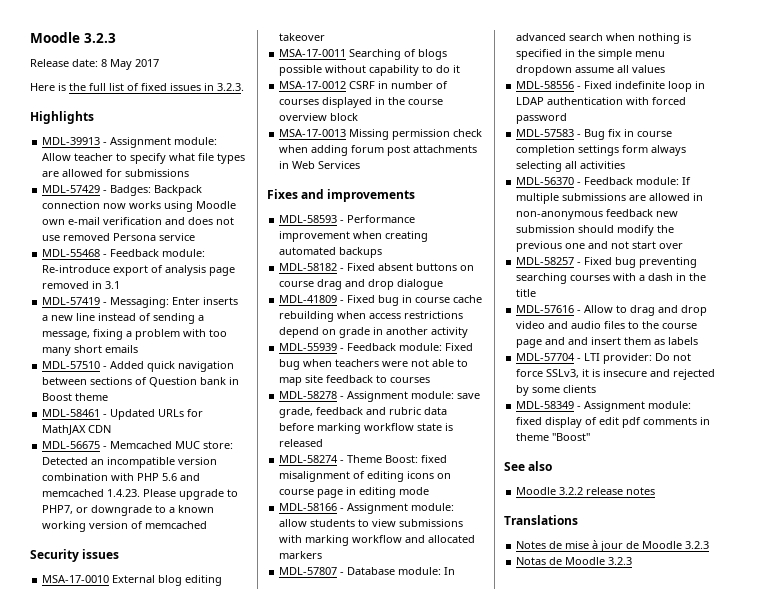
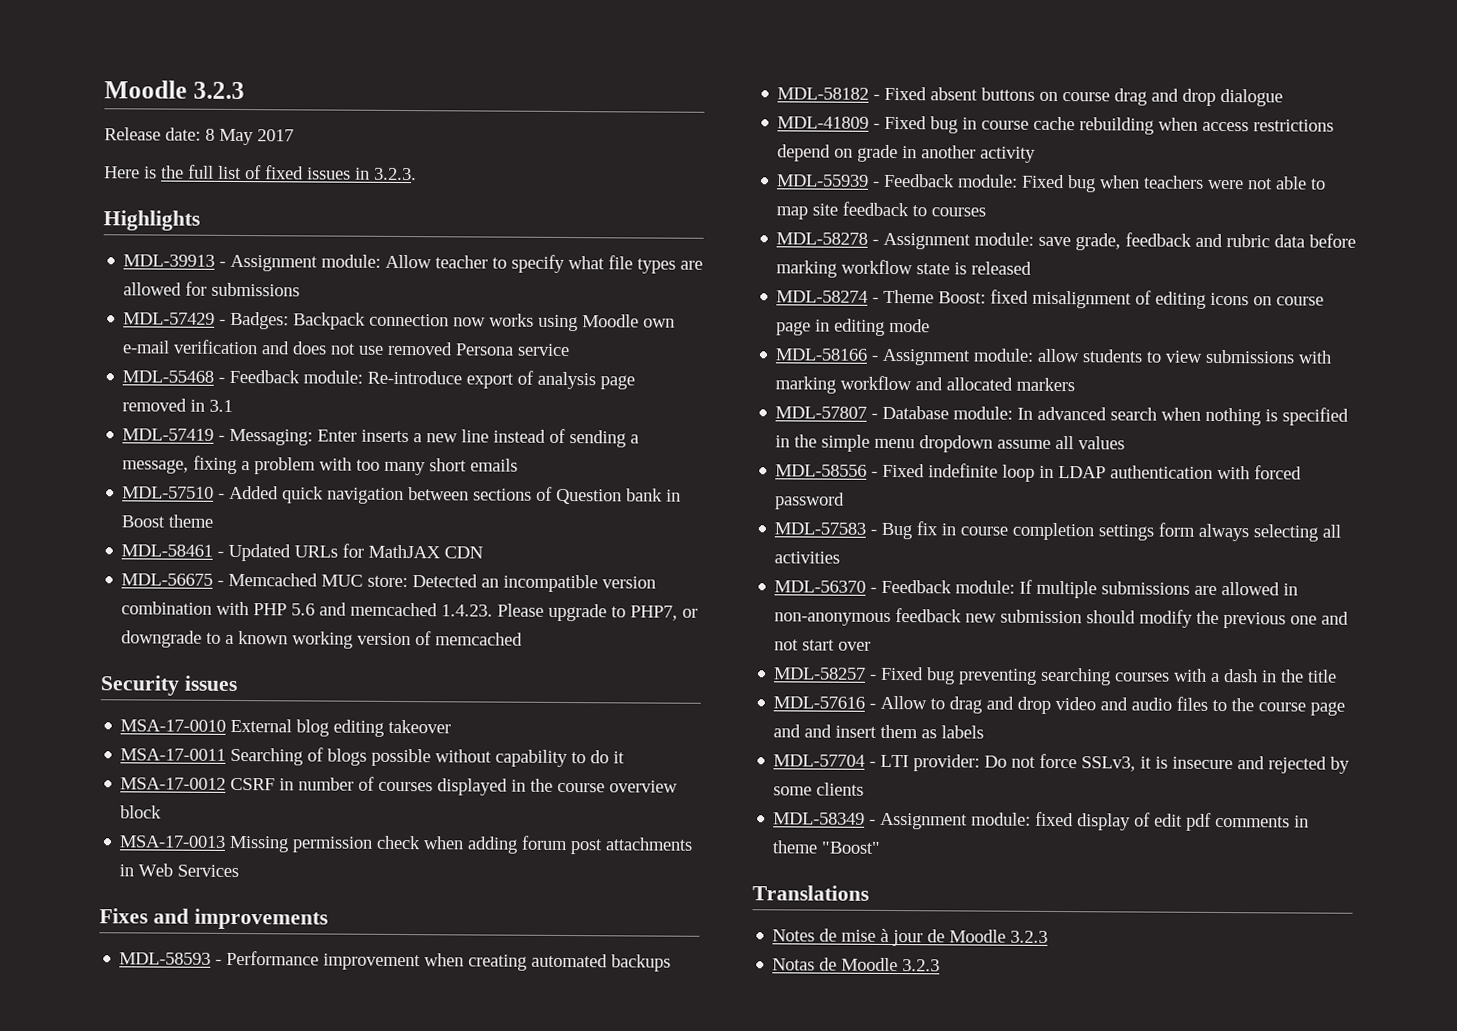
- See also
- Moodle 3.2.2 release notes

